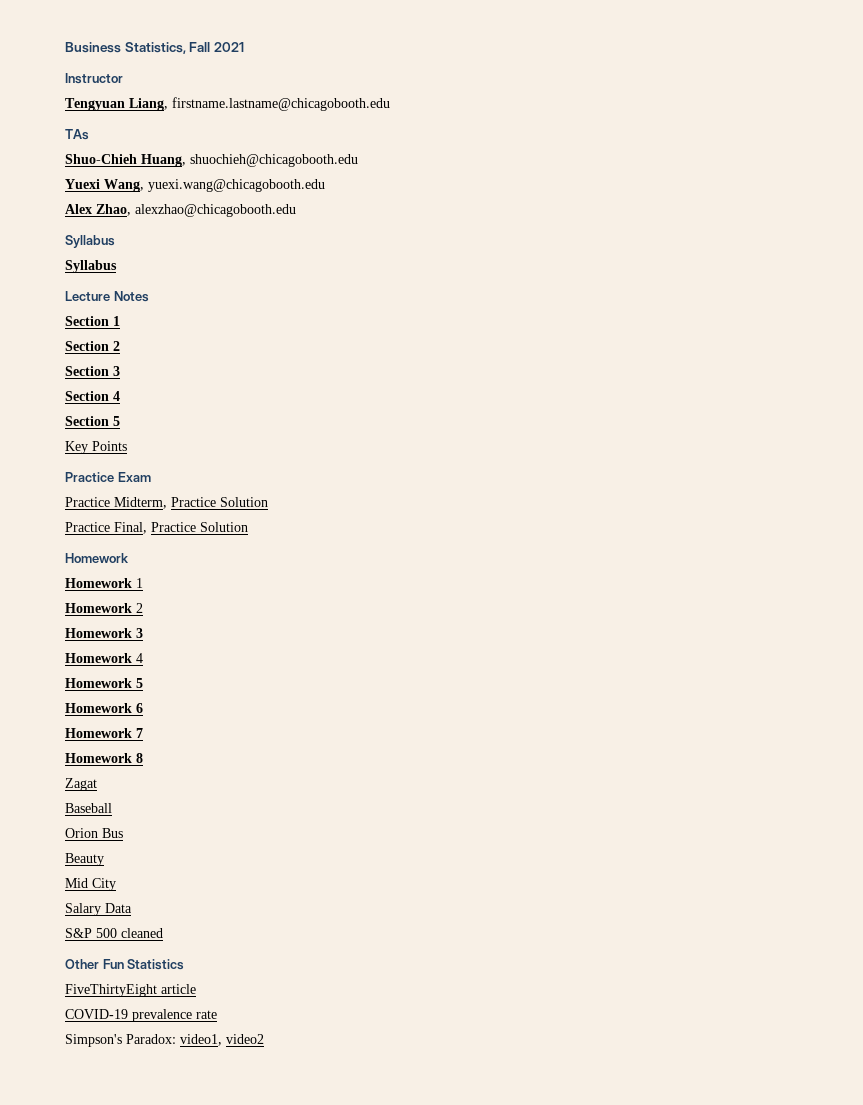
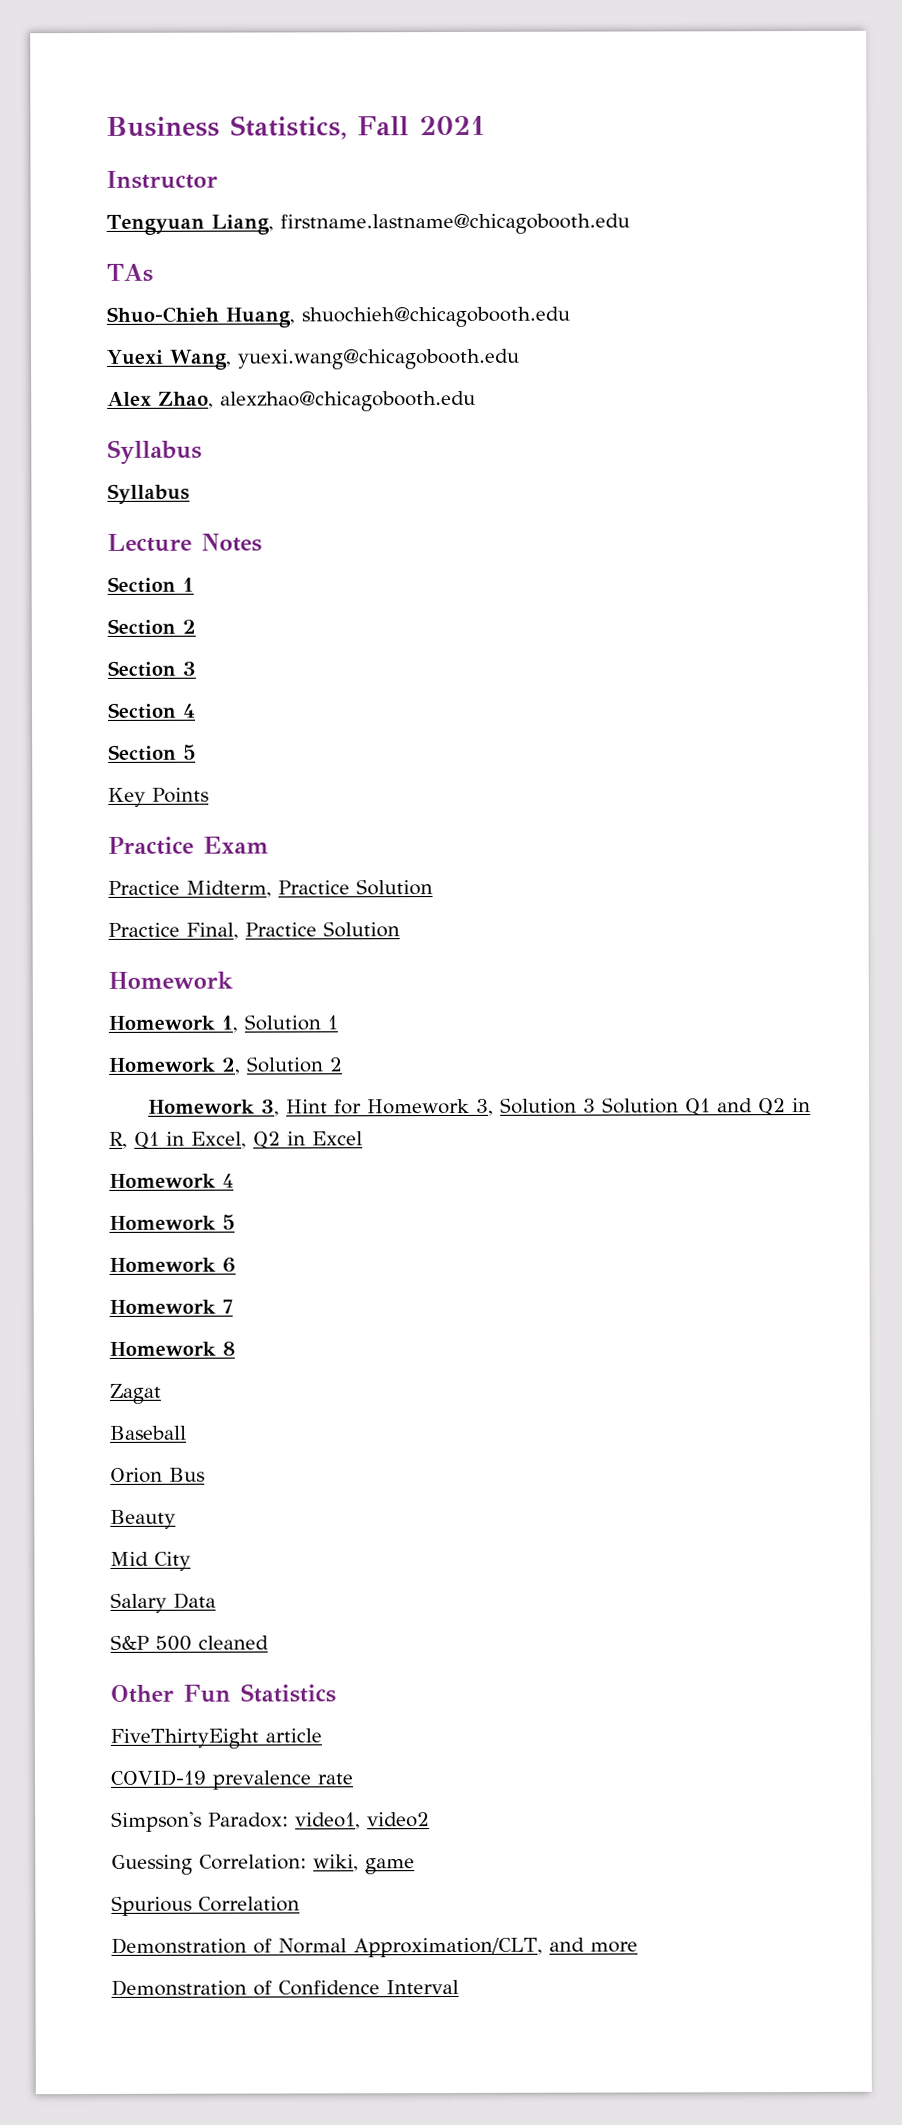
- Homework 1
+ Homework 1, Solution 1
- Homework 2
+ Homework 2, Solution 2
- Homework 3
+ Homework 3, Hint for Homework 3, Solution 3 Solution Q1 and Q2 in R, Q1 in Excel, Q2 in Excel
+ Guessing Correlation: wiki, game
+ Spurious Correlation
+ Demonstration of Normal Approximation/CLT, and more
+ Demonstration of Confidence Interval

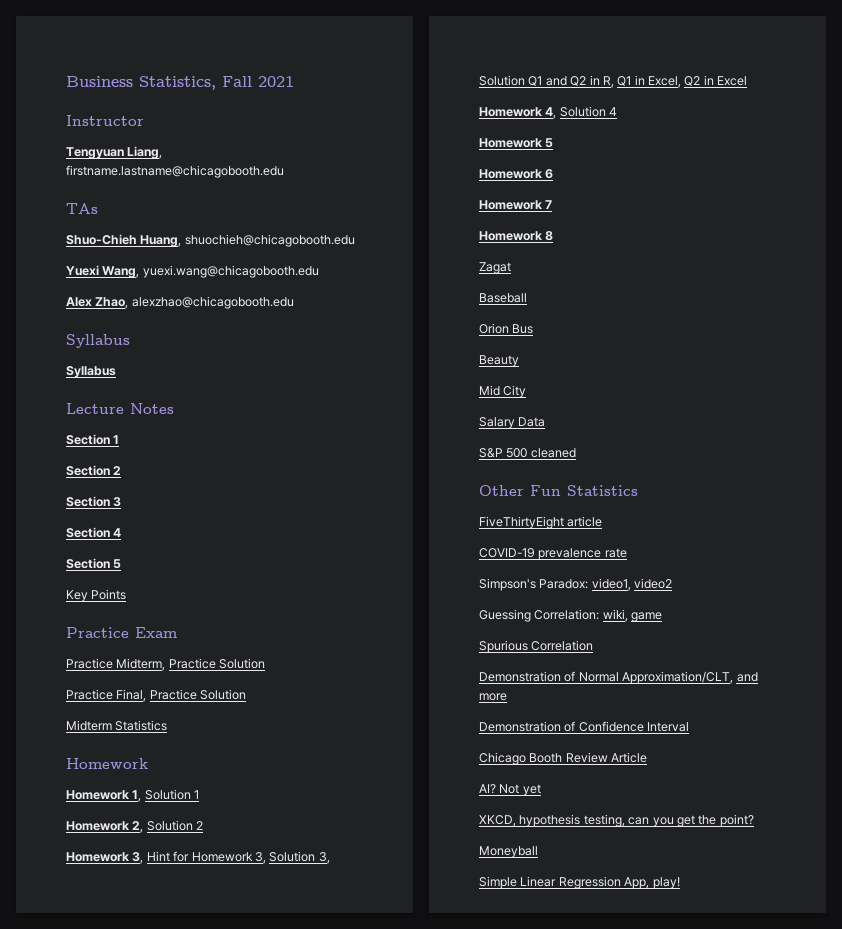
+ Midterm Statistics
- Homework 3, Hint for Homework 3, Solution 3 Solution Q1 and Q2 in R, Q1 in Excel, Q2 in Excel
+ Homework 3, Hint for Homework 3, Solution 3, Solution Q1 and Q2 in R, Q1 in Excel, Q2 in Excel
- Homework 4
+ Homework 4, Solution 4
+ Chicago Booth Review Article
+ AI? Not yet
+ XKCD, hypothesis testing, can you get the point?
+ Moneyball
+ Simple Linear Regression App, play!

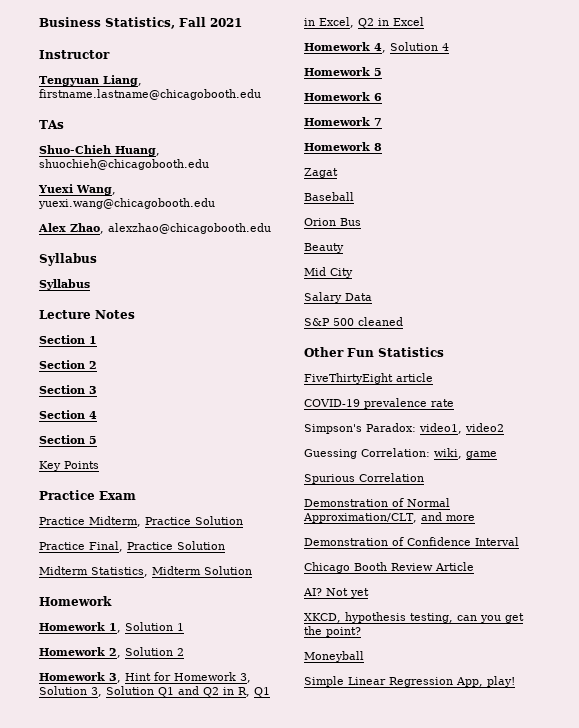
- Midterm Statistics
+ Midterm Statistics, Midterm Solution

